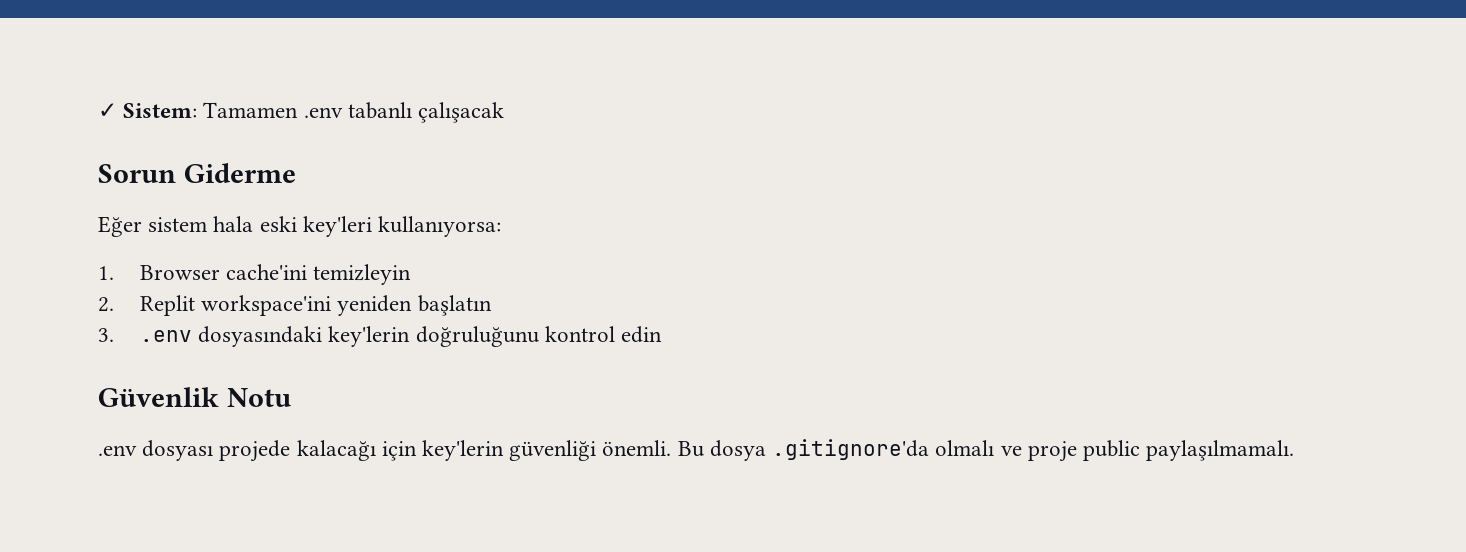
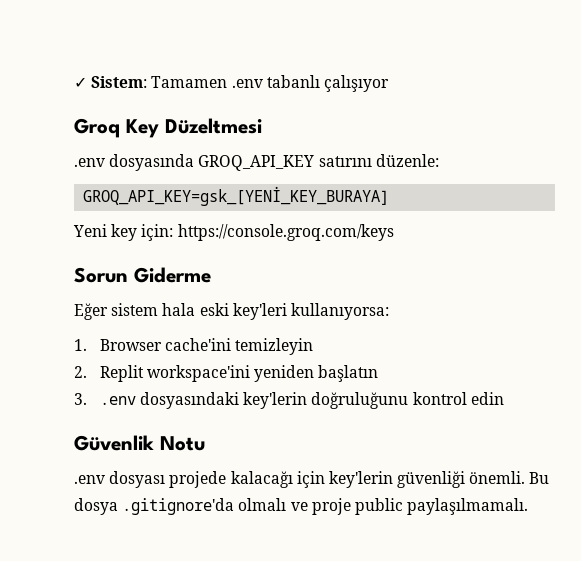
- ✓ Sistem: Tamamen .env tabanlı çalışacak
+ ✓ Sistem: Tamamen .env tabanlı çalışıyor
+ Groq Key Düzeltmesi
+ .env dosyasında GROQ_API_KEY satırını düzenle:
+ GROQ_API_KEY=gsk_[YENİ_KEY_BURAYA]
+ Yeni key için: https://console.groq.com/keys

